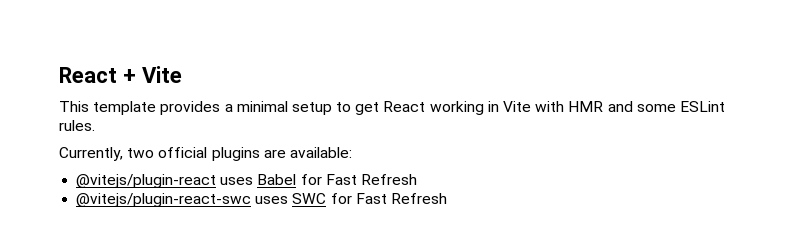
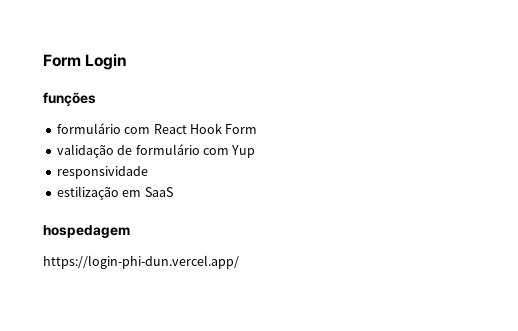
- React + Vite
- This template provides a minimal setup to get React working in Vite with HMR and some ESLint rules.
- Currently, two official plugins are available:
- @vitejs/plugin-react uses Babel for Fast Refresh
- @vitejs/plugin-react-swc uses SWC for Fast Refresh
+ Form Login
+ funções
+ formulário com React Hook Form
+ validação de formulário com Yup
+ responsividade
+ estilização em SaaS
+ hospedagem
+ https://login-phi-dun.vercel.app/

